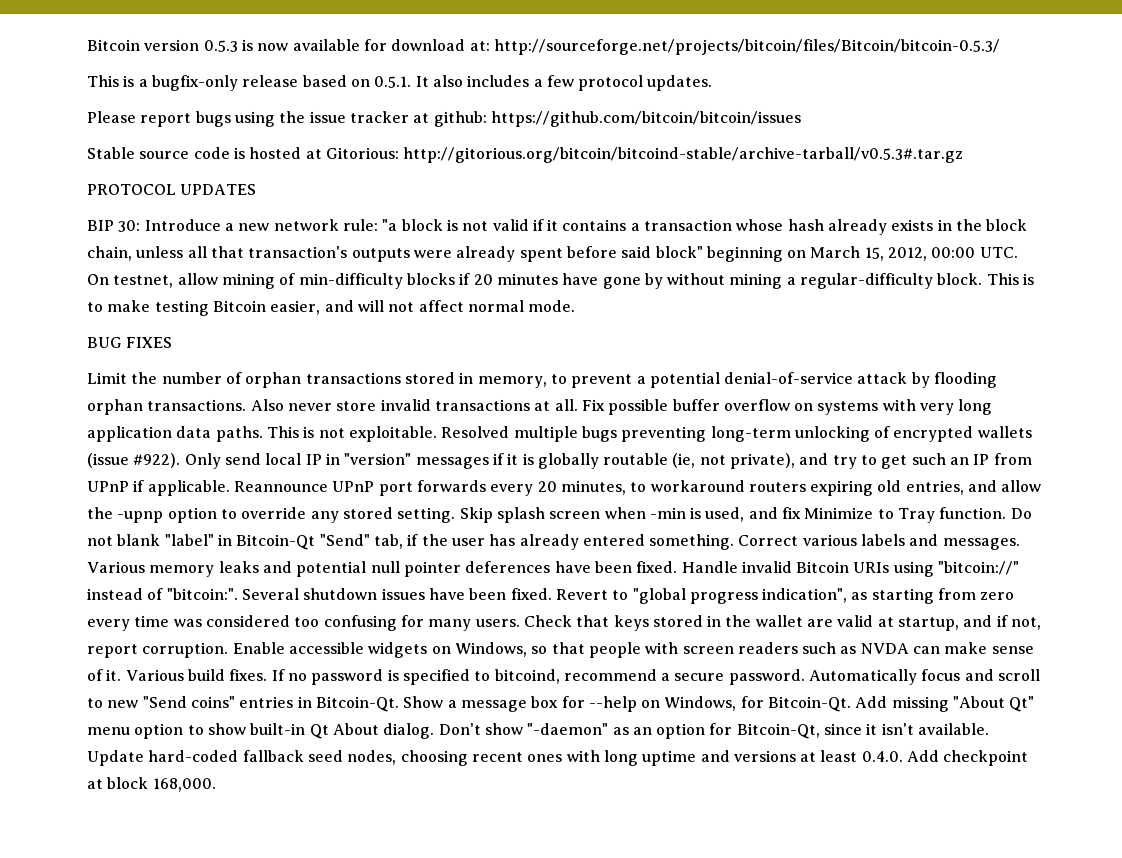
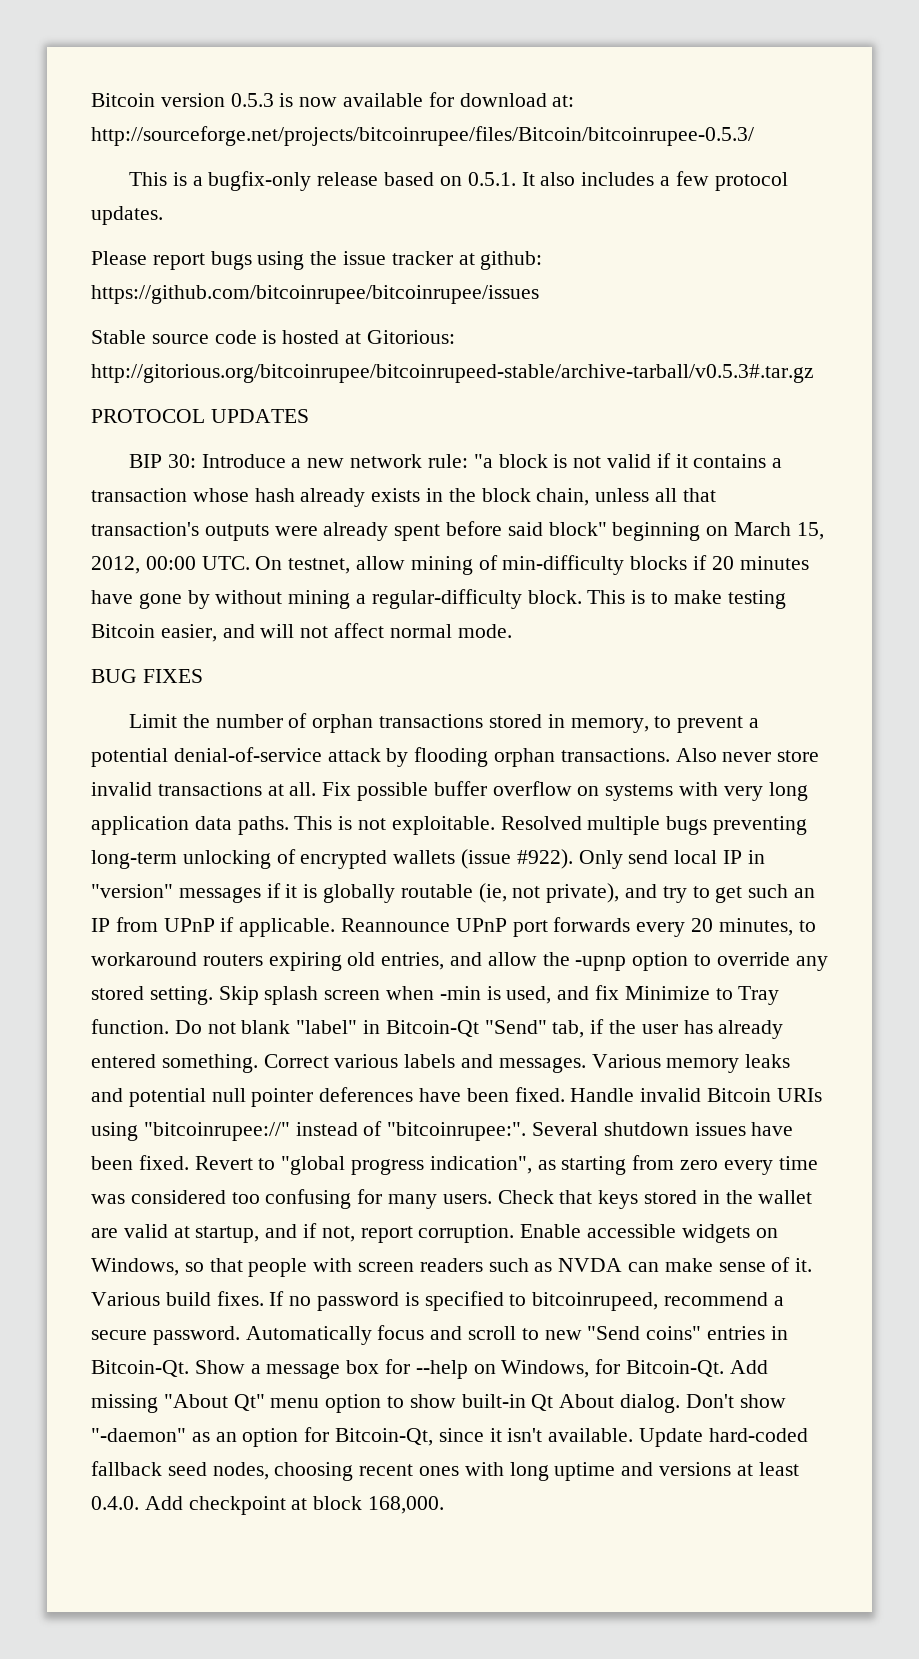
- Bitcoin version 0.5.3 is now available for download at: http://sourceforge.net/projects/bitcoin/files/Bitcoin/bitcoin-0.5.3/
+ Bitcoin version 0.5.3 is now available for download at: http://sourceforge.net/projects/bitcoinrupee/files/Bitcoin/bitcoinrupee-0.5.3/
- Please report bugs using the issue tracker at github: https://github.com/bitcoin/bitcoin/issues
+ Please report bugs using the issue tracker at github: https://github.com/bitcoinrupee/bitcoinrupee/issues
- Stable source code is hosted at Gitorious: http://gitorious.org/bitcoin/bitcoind-stable/archive-tarball/v0.5.3#.tar.gz
+ Stable source code is hosted at Gitorious: http://gitorious.org/bitcoinrupee/bitcoinrupeed-stable/archive-tarball/v0.5.3#.tar.gz
- Handle invalid Bitcoin URIs using "bitcoin://" instead of "bitcoin:".
+ Handle invalid Bitcoin URIs using "bitcoinrupee://" instead of "bitcoinrupee:".
- If no password is specified to bitcoind, recommend a secure password.
+ If no password is specified to bitcoinrupeed, recommend a secure password.

